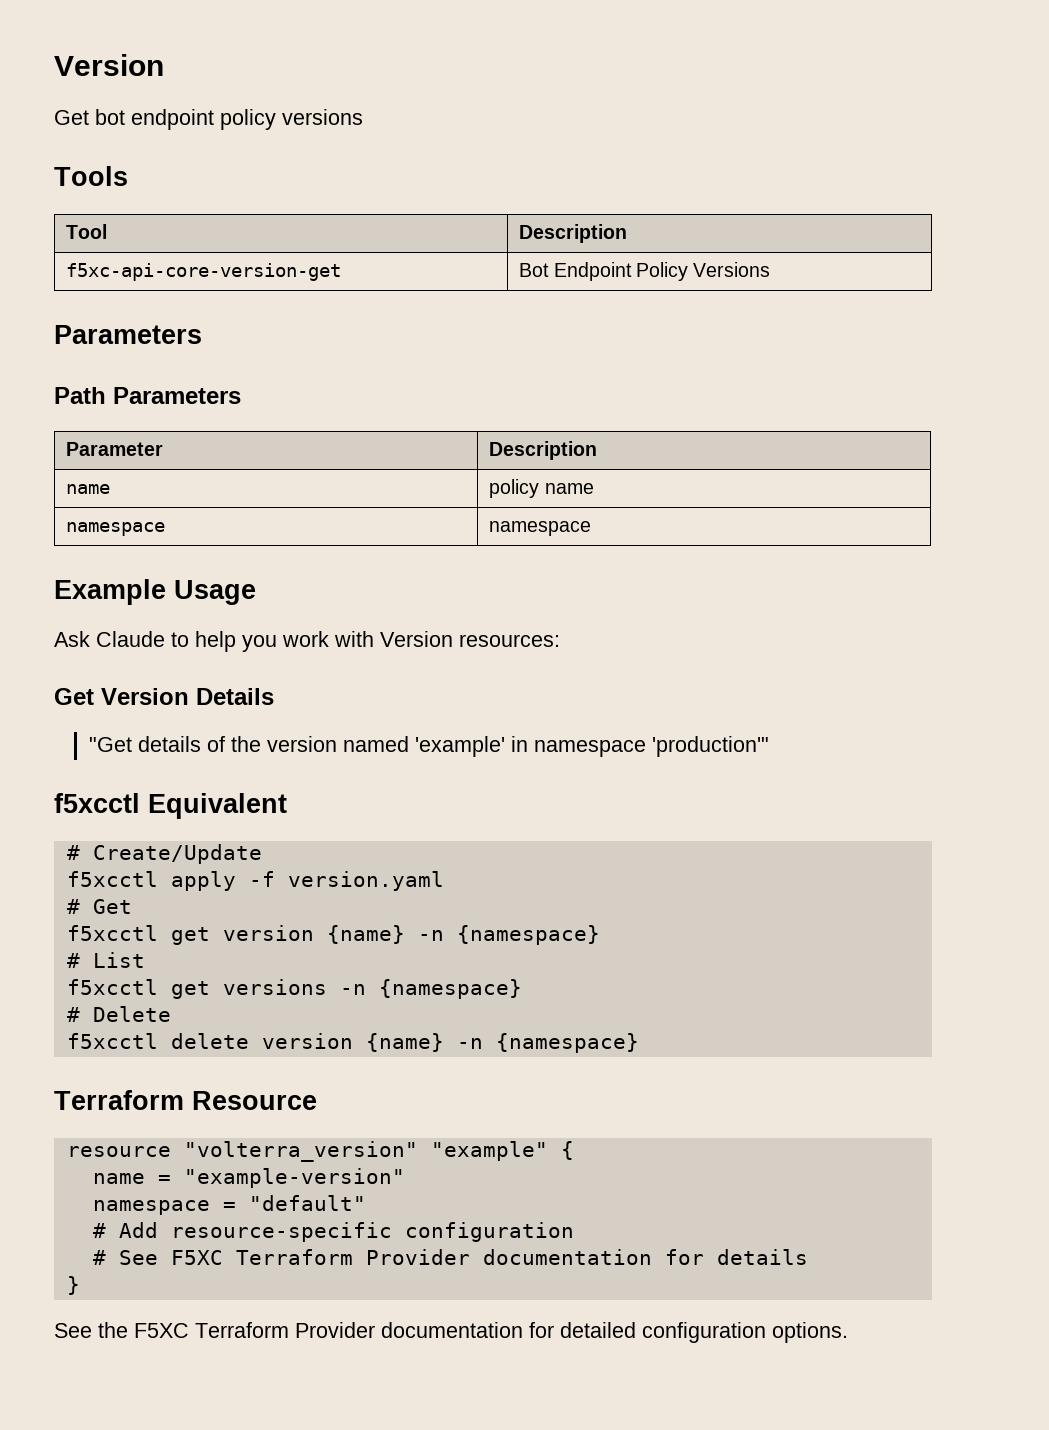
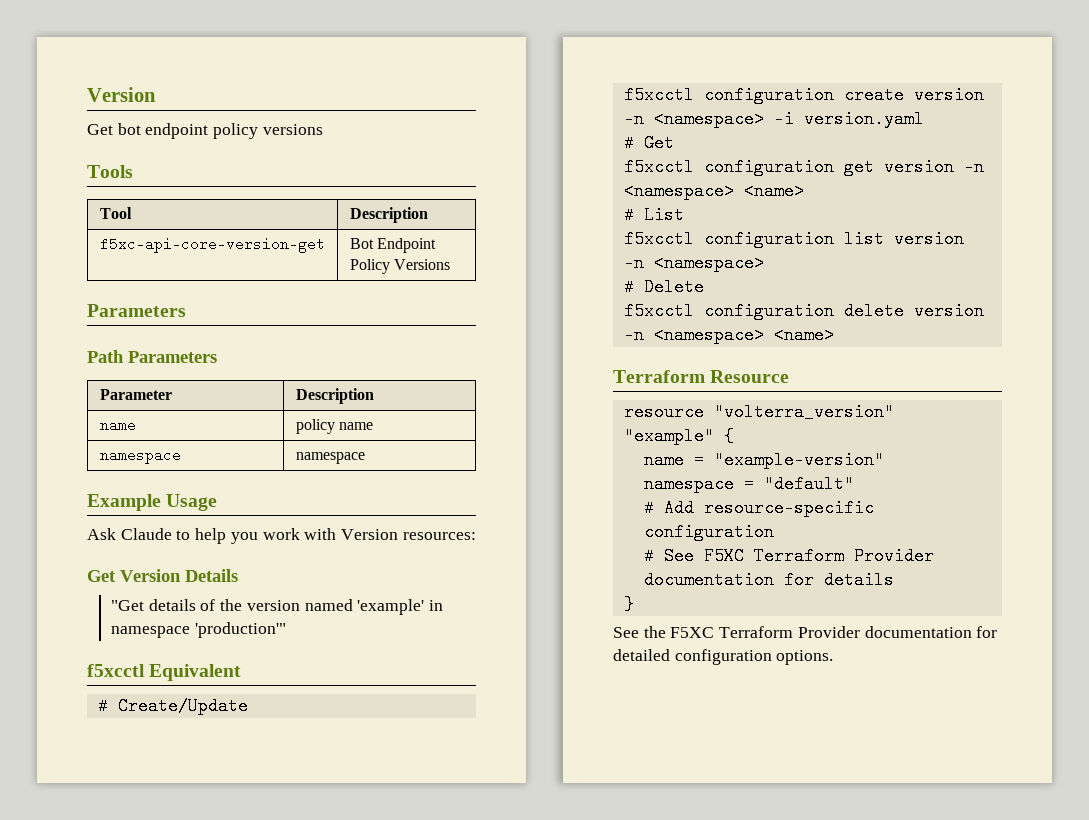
- f5xcctl apply -f version.yaml
+ f5xcctl configuration create version -n <namespace> -i version.yaml
- f5xcctl get version {name} -n {namespace}
+ f5xcctl configuration get version -n <namespace> <name>
- f5xcctl get versions -n {namespace}
+ f5xcctl configuration list version -n <namespace>
- f5xcctl delete version {name} -n {namespace}
+ f5xcctl configuration delete version -n <namespace> <name>

